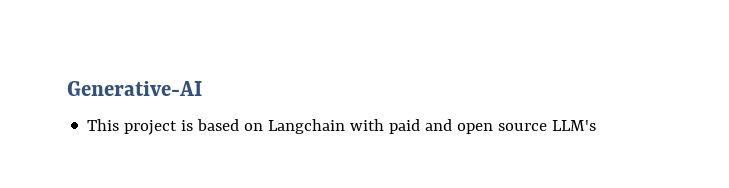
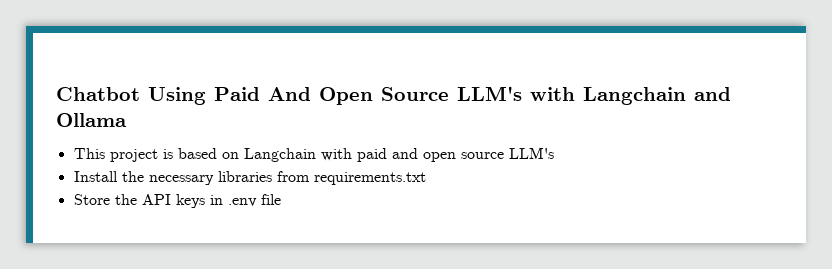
- Generative-AI
+ Chatbot Using Paid And Open Source LLM's with Langchain and Ollama
+ Install the necessary libraries from requirements.txt
+ Store the API keys in .env file

